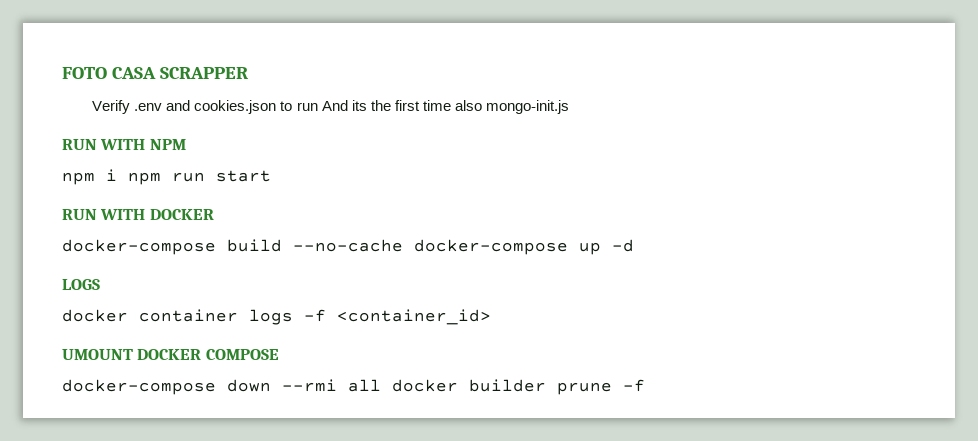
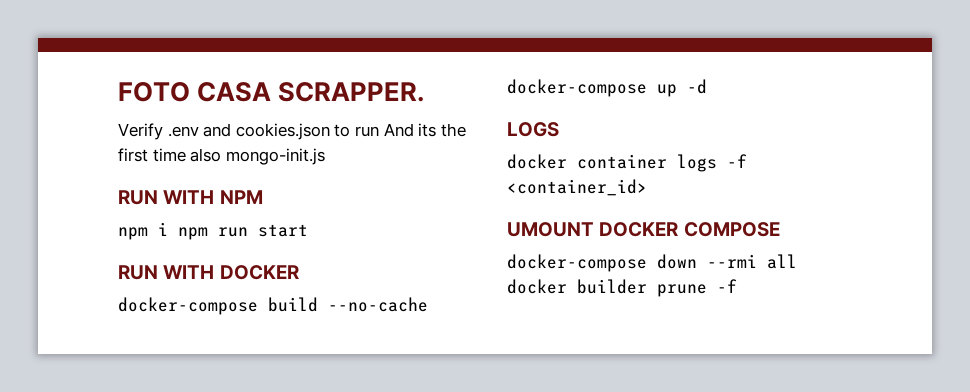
- FOTO CASA SCRAPPER
+ FOTO CASA SCRAPPER.

